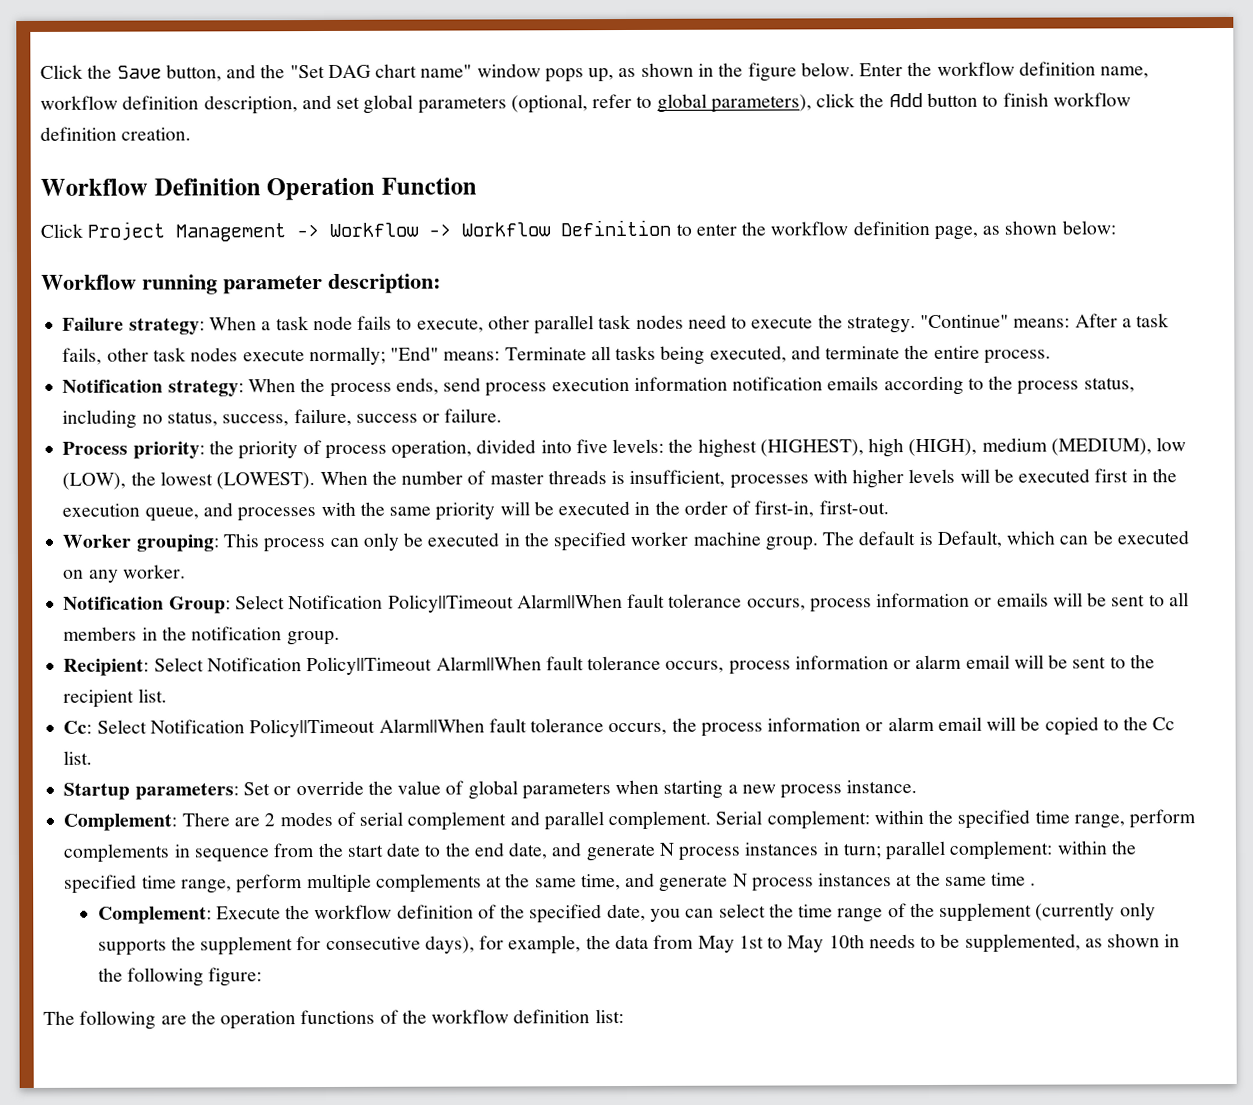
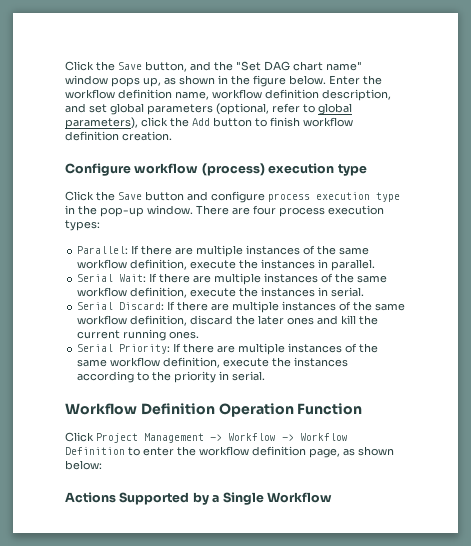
+ Configure workflow (process) execution type
+ Click the Save button and configure process execution type in the pop-up window. There are four process execution types:
+ Parallel: If there are multiple instances of the same workflow definition, execute the instances in parallel.
+ Serial Wait: If there are multiple instances of the same workflow definition, execute the instances in serial.
+ Serial Discard: If there are multiple instances of the same workflow definition, discard the later ones and kill the current running ones.
+ Serial Priority: If there are multiple instances of the same workflow definition, execute the instances according to the priority in serial.
- Workflow running parameter description:
- Failure strategy: When a task node fails to execute, other parallel task nodes need to execute the strategy. "Continue" means: After a task fails, other task nodes execute normally; "End" means: Terminate all tasks being executed, and terminate the entire process.
- Notification strategy: When the process ends, send process execution information notification emails according to the process status, including no status, success, failure, success or failure.
- Process priority: the priority of process operation, divided into five levels: the highest (HIGHEST), high (HIGH), medium (MEDIUM), low (LOW), the lowest (LOWEST). When the number of master threads is insufficient, processes with higher levels will be executed first in the execution queue, and processes with the same priority will be executed in the order of first-in, first-out.
- Worker grouping: This process can only be executed in the specified worker machine group. The default is Default, which can be executed on any worker.
- Notification Group: Select Notification Policy||Timeout Alarm||When fault tolerance occurs, process information or emails will be sent to all members in the notification group.
- Recipient: Select Notification Policy||Timeout Alarm||When fault tolerance occurs, process information or alarm email will be sent to the recipient list.
- Cc: Select Notification Policy||Timeout Alarm||When fault tolerance occurs, the process information or alarm email will be copied to the Cc list.
- Startup parameters: Set or override the value of global parameters when starting a new process instance.
- Complement: There are 2 modes of serial complement and parallel complement. Serial complement: within the specified time range, perform complements in sequence from the start date to the end date, and generate N process instances in turn; parallel complement: within the specified time range, perform multiple complements at the same time, and generate N process instances at the same time .
- Complement: Execute the workflow definition of the specified date, you can select the time range of the supplement (currently only supports the supplement for consecutive days), for example, the data from May 1st to May 10th needs to be supplemented, as shown in the following figure:
- The following are the operation functions of the workflow definition list:
+ Actions Supported by a Single Workflow

